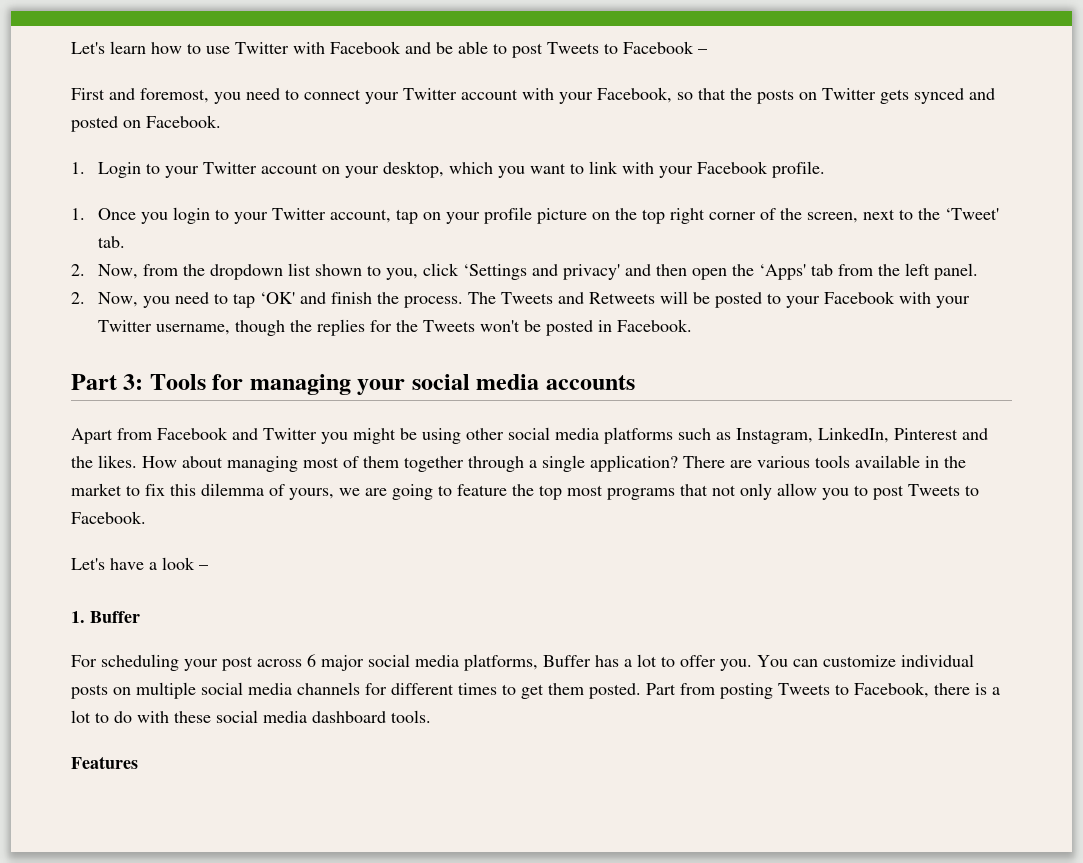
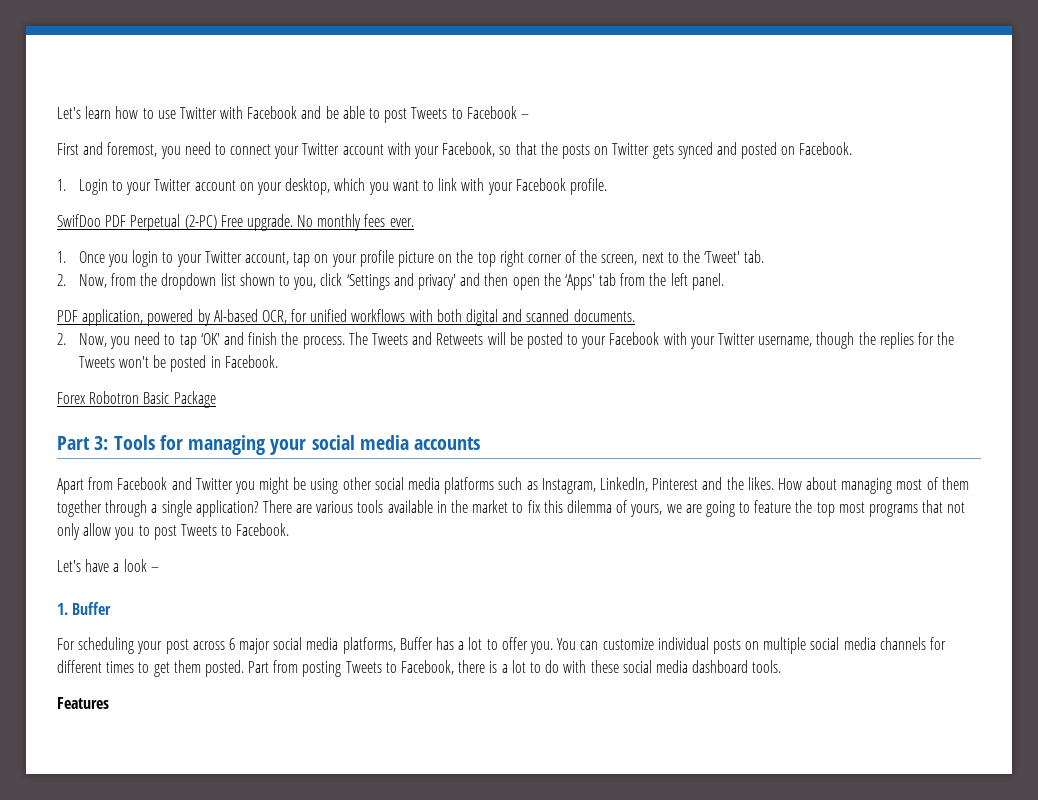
+ SwifDoo PDF Perpetual (2-PC) Free upgrade. No monthly fees ever.
+ PDF application, powered by AI-based OCR, for unified workflows with both digital and scanned documents.
+ Forex Robotron Basic Package

